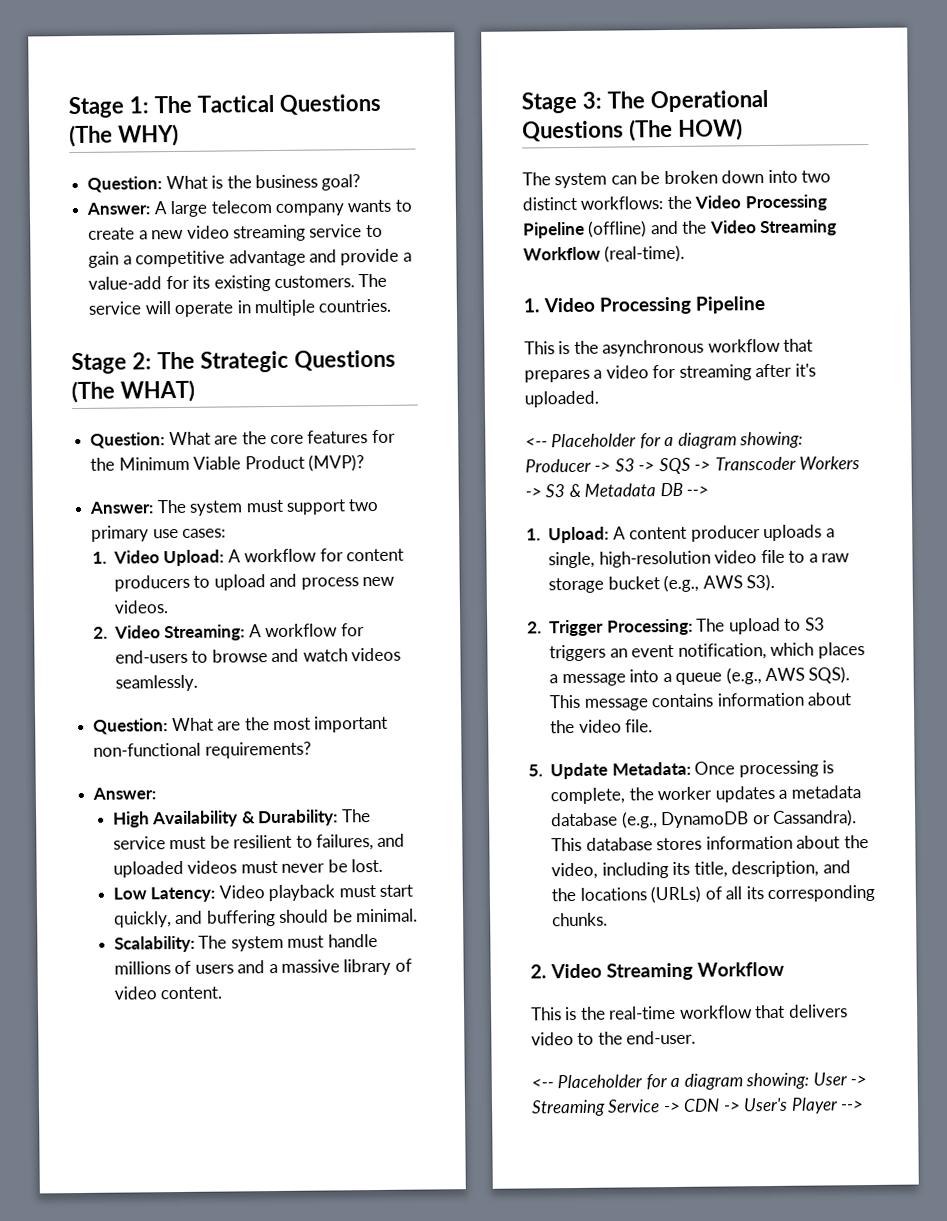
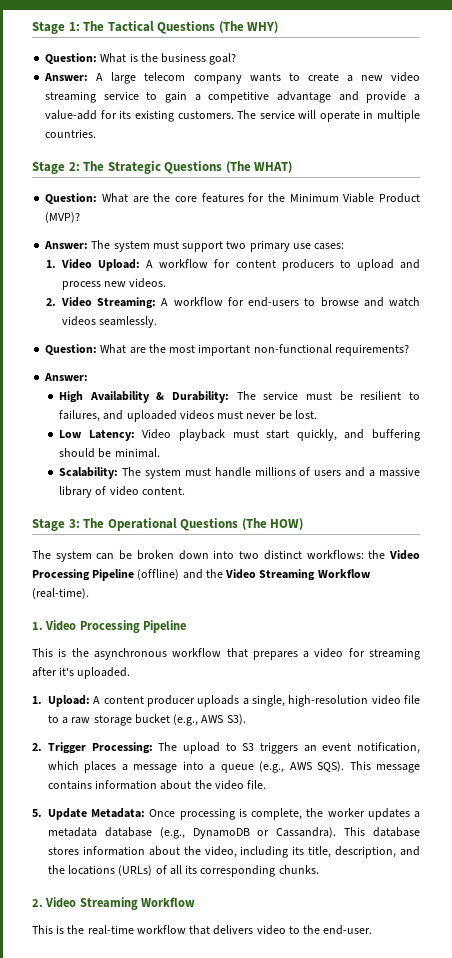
- <-- Placeholder for a diagram showing: Producer -> S3 -> SQS -> Transcoder Workers -> S3 & Metadata DB -->
- <-- Placeholder for a diagram showing: User -> Streaming Service -> CDN -> User's Player -->

